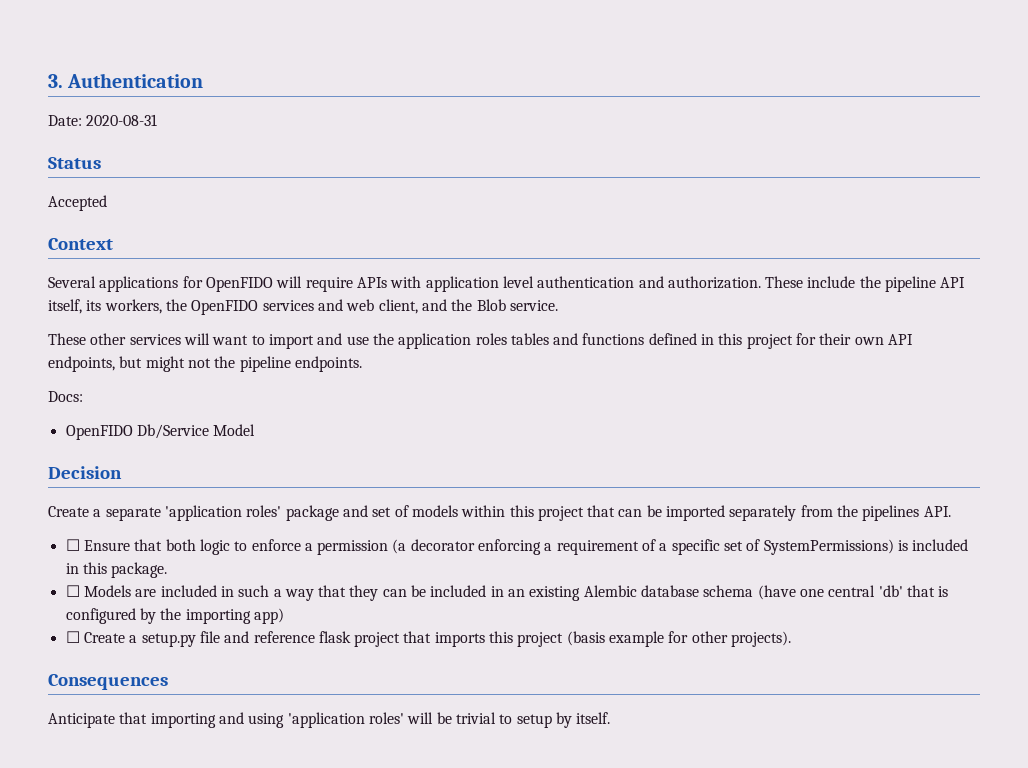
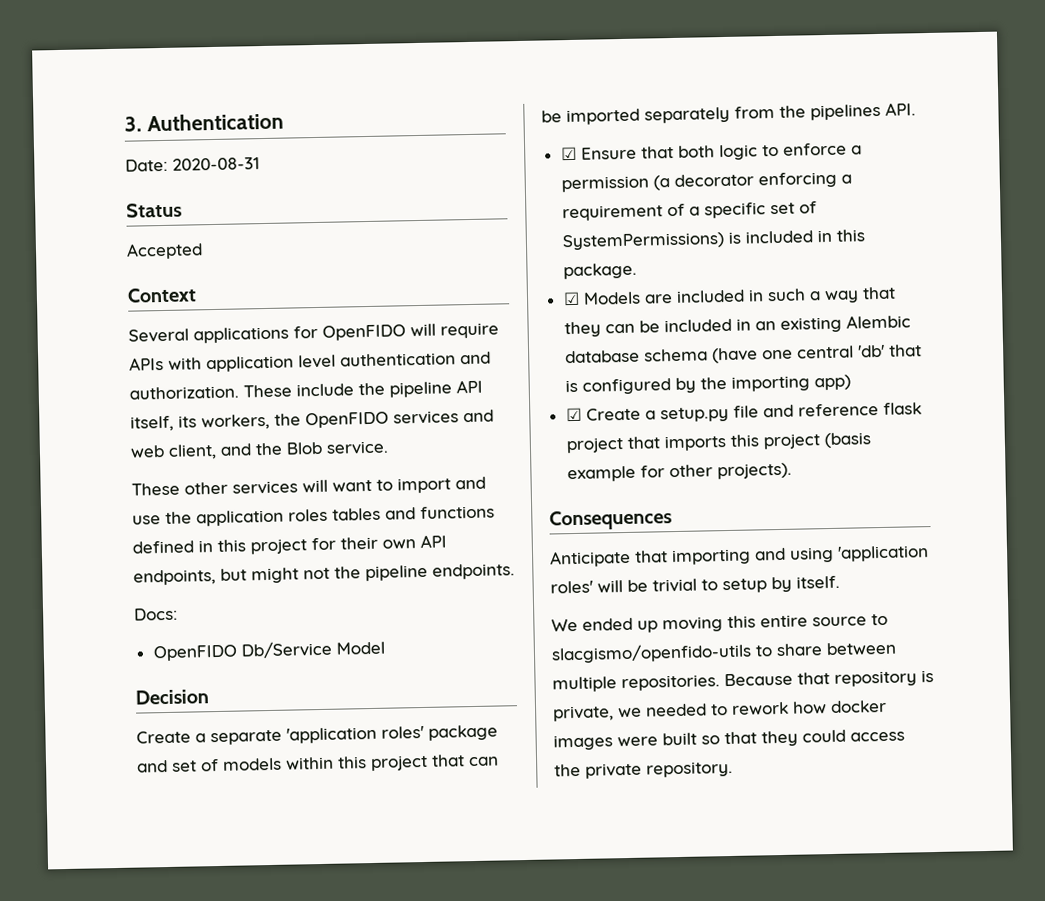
- ☐ Ensure that both logic to enforce a permission (a decorator enforcing a requirement of a specific set of SystemPermissions) is included in this package.
+ ☑ Ensure that both logic to enforce a permission (a decorator enforcing a requirement of a specific set of SystemPermissions) is included in this package.
- ☐ Models are included in such a way that they can be included in an existing Alembic database schema (have one central 'db' that is configured by the importing app)
+ ☑ Models are included in such a way that they can be included in an existing Alembic database schema (have one central 'db' that is configured by the importing app)
- ☐ Create a setup.py file and reference flask project that imports this project (basis example for other projects).
+ ☑ Create a setup.py file and reference flask project that imports this project (basis example for other projects).
+ We ended up moving this entire source to slacgismo/openfido-utils to share between multiple repositories. Because that repository is private, we needed to rework how docker images were built so that they could access the private repository.

